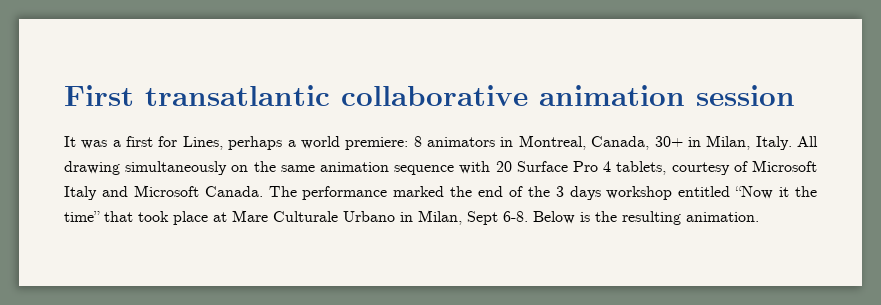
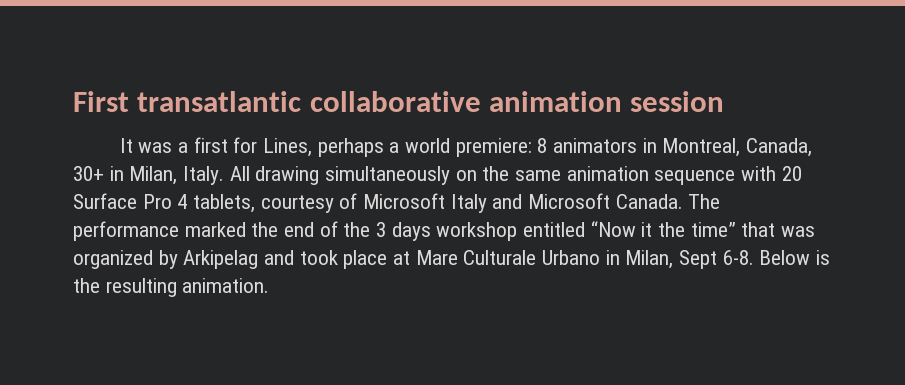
- The performance marked the end of the 3 days workshop entitled “Now it the time” that took place at Mare Culturale Urbano in Milan, Sept 6-8.
+ The performance marked the end of the 3 days workshop entitled “Now it the time” that was organized by Arkipelag and took place at Mare Culturale Urbano in Milan, Sept 6-8.

